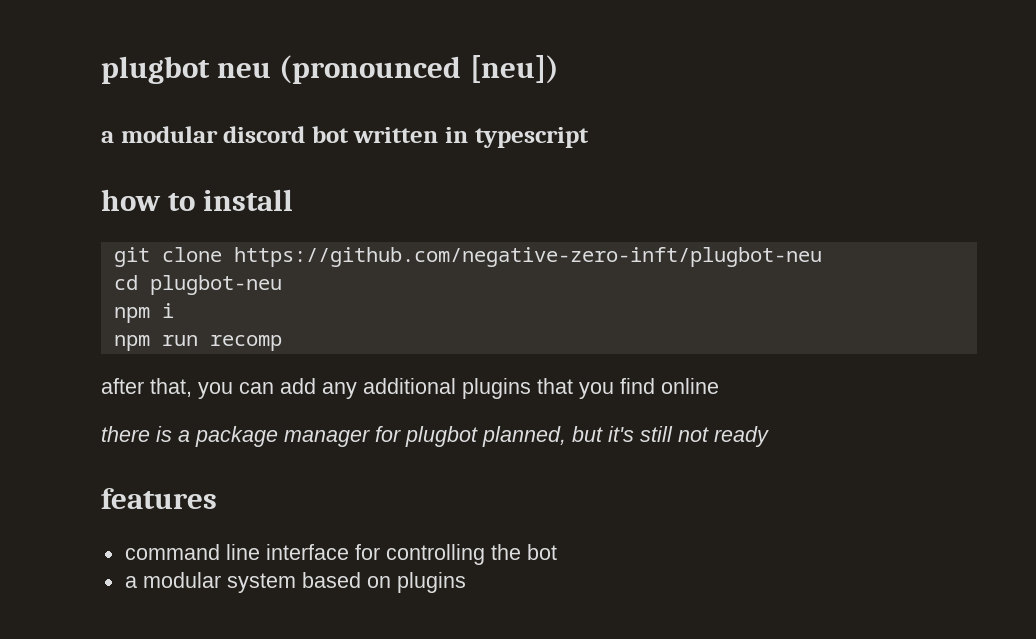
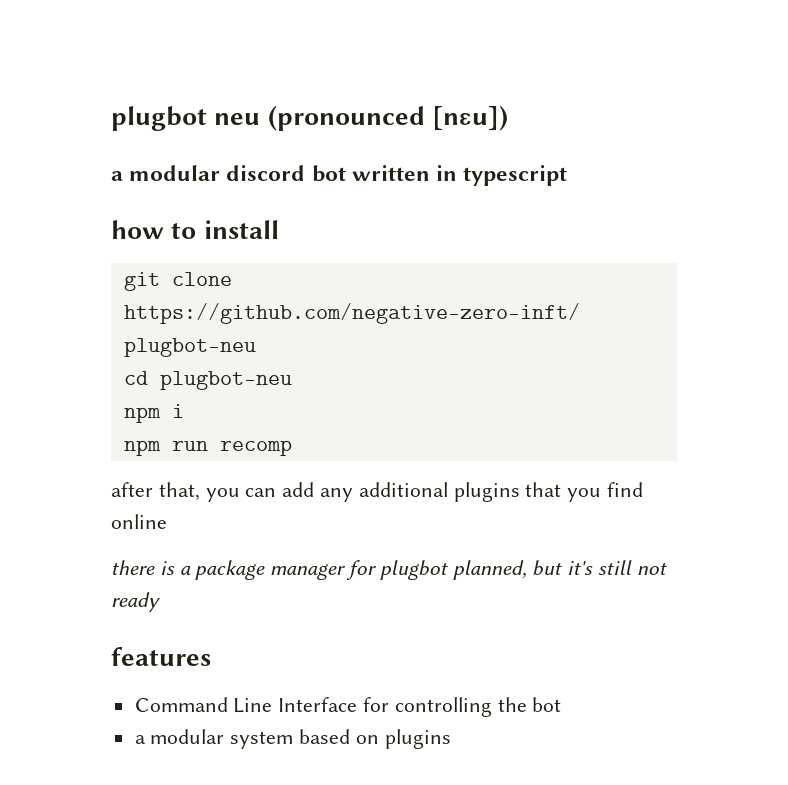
- plugbot neu (pronounced [neu])
+ plugbot neu (pronounced [nɛu])
- command line interface for controlling the bot
+ Command Line Interface for controlling the bot

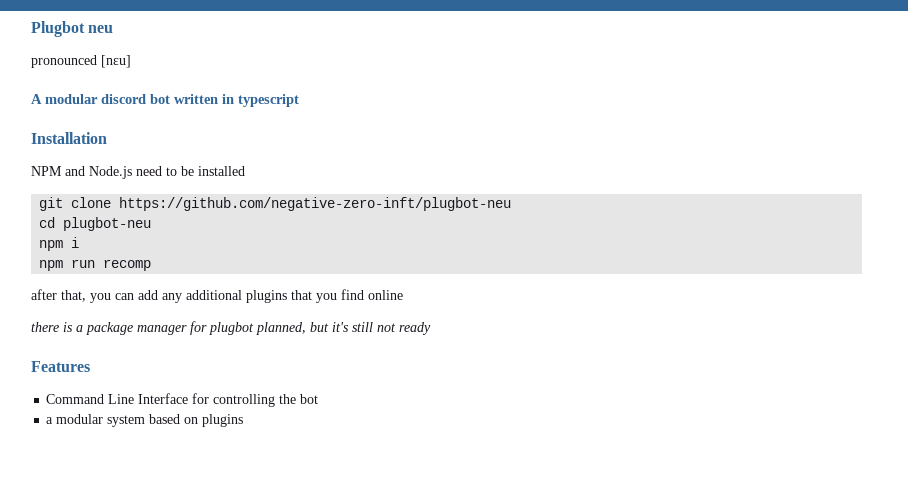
- plugbot neu (pronounced [nɛu])
- a modular discord bot written in typescript
+ Plugbot neu
+ pronounced [nɛu]
+ A modular discord bot written in typescript
- how to install
+ Installation
+ NPM and Node.js need to be installed
- features
+ Features

